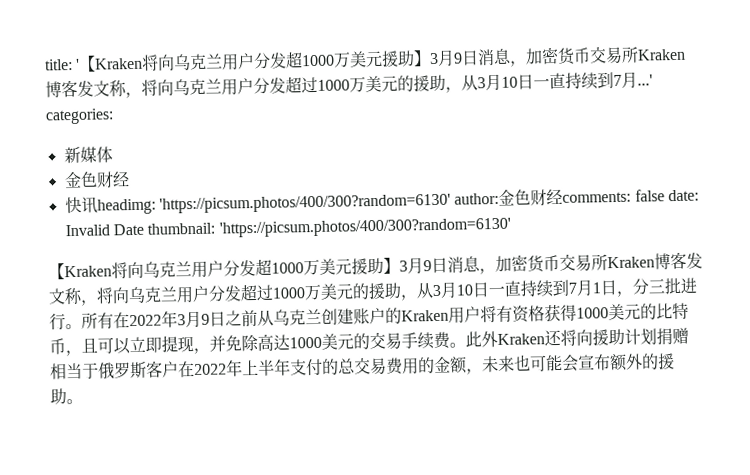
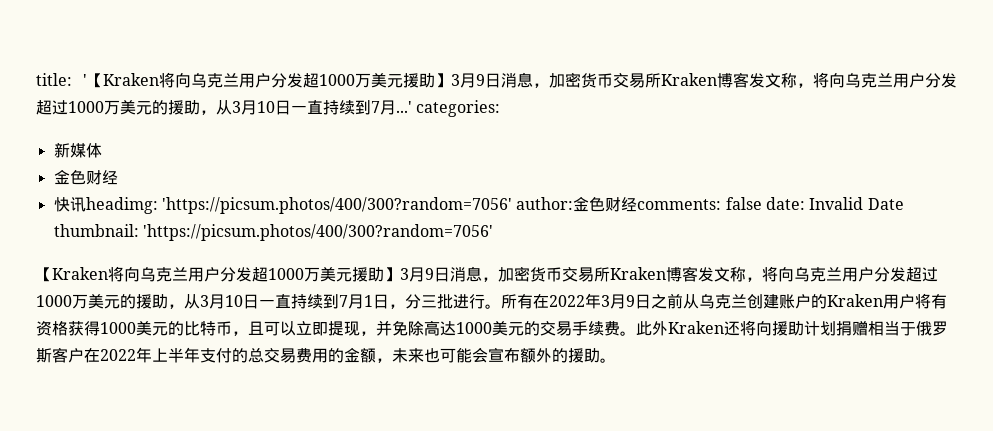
- 快讯headimg: 'https://picsum.photos/400/300?random=6130' author:金色财经comments: false date: Invalid Date thumbnail: 'https://picsum.photos/400/300?random=6130'
+ 快讯headimg: 'https://picsum.photos/400/300?random=7056' author:金色财经comments: false date: Invalid Date thumbnail: 'https://picsum.photos/400/300?random=7056'

